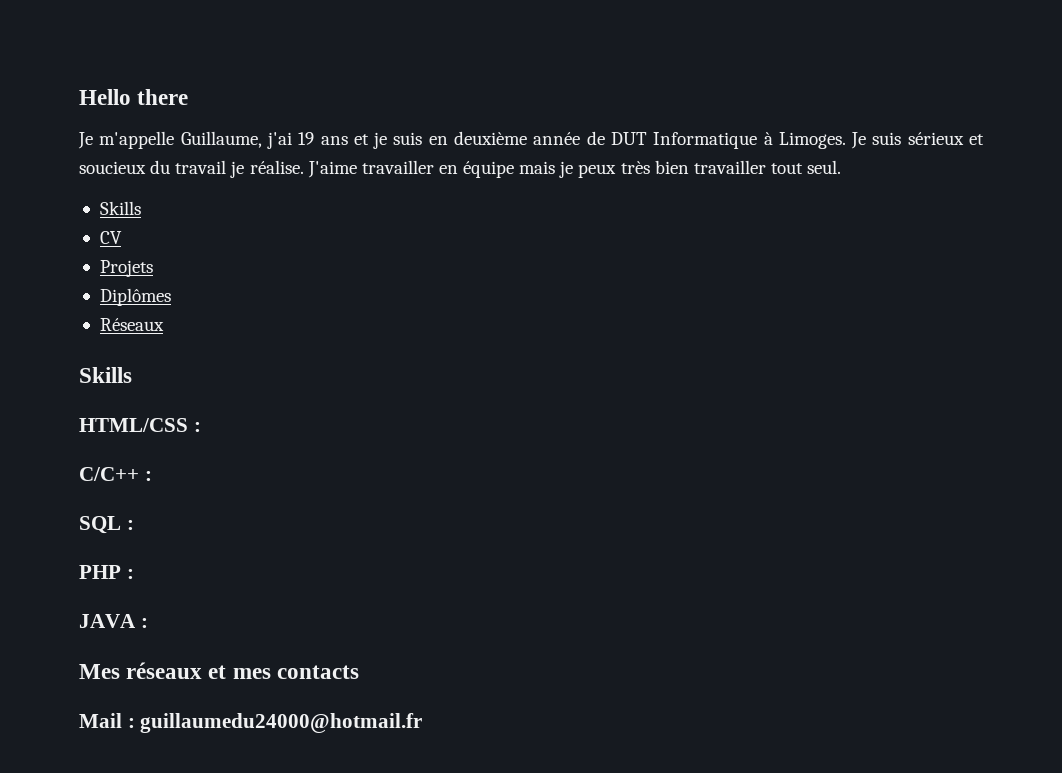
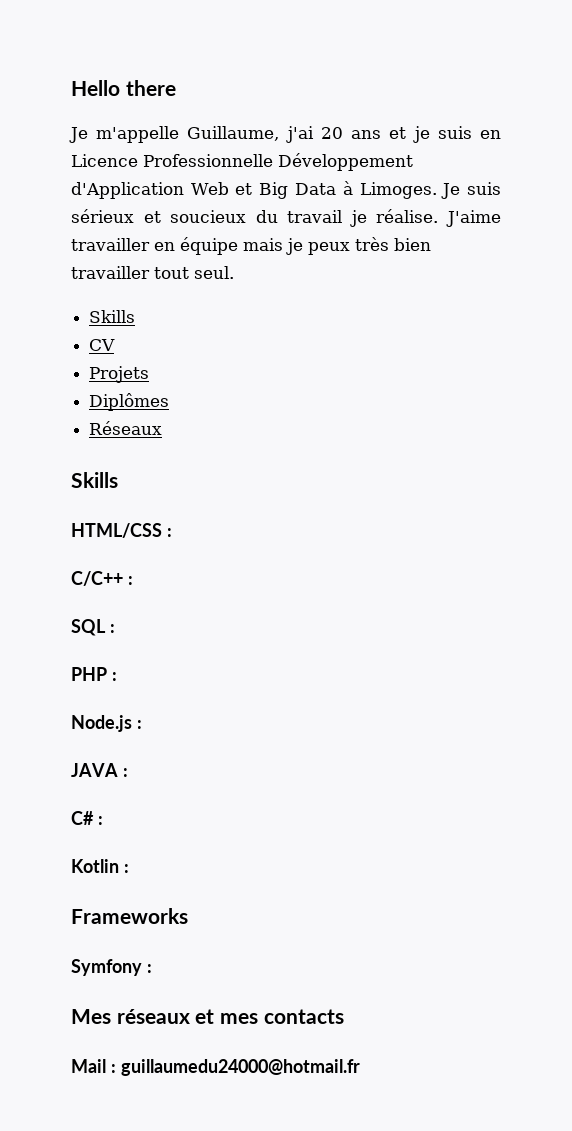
- Je m'appelle Guillaume, j'ai 19 ans et je suis en deuxième année de DUT Informatique à Limoges.
+ Je m'appelle Guillaume, j'ai 20 ans et je suis en Licence Professionnelle Développement d'Application Web et Big Data à Limoges.
+ Node.js :
+ C# :
+ Kotlin :
+ Frameworks
+ Symfony :

